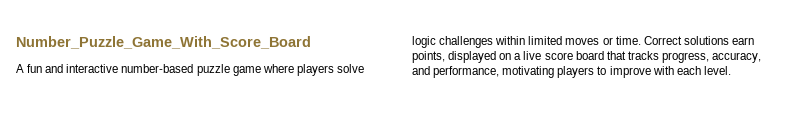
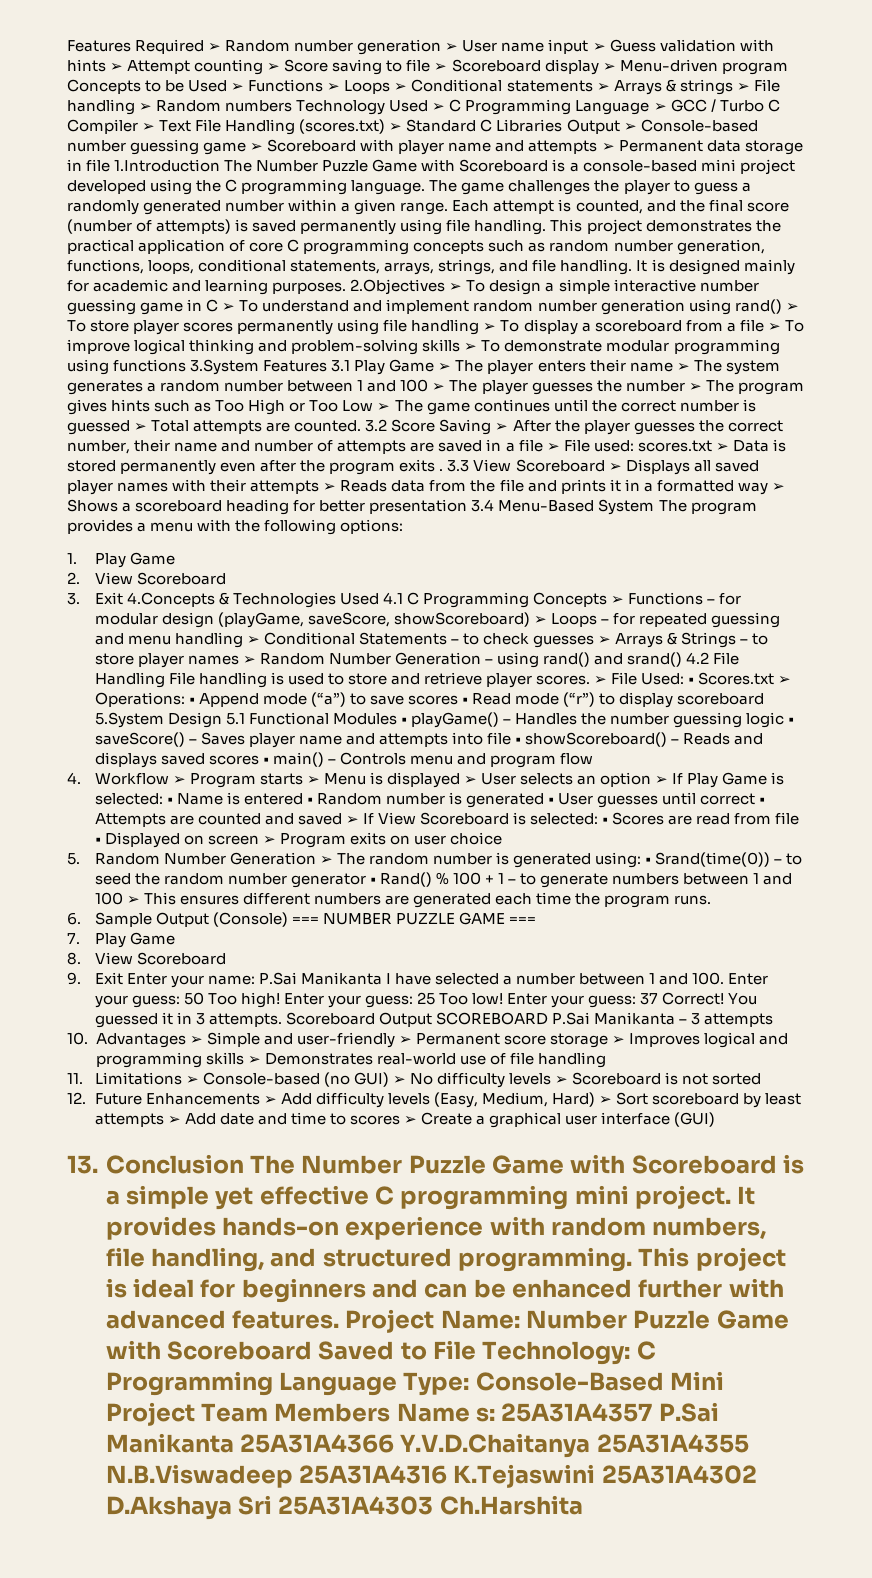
- Number_Puzzle_Game_With_Score_Board
- A fun and interactive number-based puzzle game where players solve logic challenges within limited moves or time. Correct solutions earn points, displayed on a live score board that tracks progress, accuracy, and performance, motivating players to improve with each level.
+ Features Required ➢ Random number generation ➢ User name input ➢ Guess validation with hints ➢ Attempt counting ➢ Score saving to file ➢ Scoreboard display ➢ Menu-driven program Concepts to be Used ➢ Functions ➢ Loops ➢ Conditional statements ➢ Arrays & strings ➢ File handling ➢ Random numbers Technology Used ➢ C Programming Language ➢ GCC / Turbo C Compiler ➢ Text File Handling (scores.txt) ➢ Standard C Libraries Output ➢ Console-based number guessing game ➢ Scoreboard with player name and attempts ➢ Permanent data storage in file 1.Introduction The Number Puzzle Game with Scoreboard is a console-based mini project developed using the C programming language. The game challenges the player to guess a randomly generated number within a given range. Each attempt is counted, and the final score (number of attempts) is saved permanently using file handling. This project demonstrates the practical application of core C programming concepts such as random number generation, functions, loops, conditional statements, arrays, strings, and file handling. It is designed mainly for academic and learning purposes. 2.Objectives ➢ To design a simple interactive number guessing game in C ➢ To understand and implement random number generation using rand() ➢ To store player scores permanently using file handling ➢ To display a scoreboard from a file ➢ To improve logical thinking and problem-solving skills ➢ To demonstrate modular programming using functions 3.System Features 3.1 Play Game ➢ The player enters their name ➢ The system generates a random number between 1 and 100 ➢ The player guesses the number ➢ The program gives hints such as Too High or Too Low ➢ The game continues until the correct number is guessed ➢ Total attempts are counted. 3.2 Score Saving ➢ After the player guesses the correct number, their name and number of attempts are saved in a file ➢ File used: scores.txt ➢ Data is stored permanently even after the program exits . 3.3 View Scoreboard ➢ Displays all saved player names with their attempts ➢ Reads data from the file and prints it in a formatted way ➢ Shows a scoreboard heading for better presentation 3.4 Menu-Based System The program provides a menu with the following options:
+ 1. Play Game
+ 2. View Scoreboard
+ 3. Exit 4.Concepts & Technologies Used 4.1 C Programming Concepts ➢ Functions – for modular design (playGame, saveScore, showScoreboard) ➢ Loops – for repeated guessing and menu handling ➢ Conditional Statements – to check guesses ➢ Arrays & Strings – to store player names ➢ Random Number Generation – using rand() and srand() 4.2 File Handling File handling is used to store and retrieve player scores. ➢ File Used: • Scores.txt ➢ Operations: • Append mode (“a”) to save scores • Read mode (“r”) to display scoreboard 5.System Design 5.1 Functional Modules • playGame() – Handles the number guessing logic • saveScore() – Saves player name and attempts into file • showScoreboard() – Reads and displays saved scores • main() – Controls menu and program flow
+ 4. Workflow ➢ Program starts ➢ Menu is displayed ➢ User selects an option ➢ If Play Game is selected: • Name is entered • Random number is generated • User guesses until correct • Attempts are counted and saved ➢ If View Scoreboard is selected: • Scores are read from file • Displayed on screen ➢ Program exits on user choice
+ 5. Random Number Generation ➢ The random number is generated using: • Srand(time(0)) – to seed the random number generator • Rand() % 100 + 1 – to generate numbers between 1 and 100 ➢ This ensures different numbers are generated each time the program runs.
+ 6. Sample Output (Console) === NUMBER PUZZLE GAME ===
+ 7. Play Game
+ 8. View Scoreboard
+ 9. Exit Enter your name: P.Sai Manikanta I have selected a number between 1 and 100. Enter your guess: 50 Too high! Enter your guess: 25 Too low! Enter your guess: 37 Correct! You guessed it in 3 attempts. Scoreboard Output SCOREBOARD P.Sai Manikanta – 3 attempts
+ 10. Advantages ➢ Simple and user-friendly ➢ Permanent score storage ➢ Improves logical and programming skills ➢ Demonstrates real-world use of file handling
+ 11. Limitations ➢ Console-based (no GUI) ➢ No difficulty levels ➢ Scoreboard is not sorted
+ 12. Future Enhancements ➢ Add difficulty levels (Easy, Medium, Hard) ➢ Sort scoreboard by least attempts ➢ Add date and time to scores ➢ Create a graphical user interface (GUI)
+ 13. Conclusion The Number Puzzle Game with Scoreboard is a simple yet effective C programming mini project. It provides hands-on experience with random numbers, file handling, and structured programming. This project is ideal for beginners and can be enhanced further with advanced features. Project Name: Number Puzzle Game with Scoreboard Saved to File Technology: C Programming Language Type: Console-Based Mini Project Team Members Name s: 25A31A4357 P.Sai Manikanta 25A31A4366 Y.V.D.Chaitanya 25A31A4355 N.B.Viswadeep 25A31A4316 K.Tejaswini 25A31A4302 D.Akshaya Sri 25A31A4303 Ch.Harshita

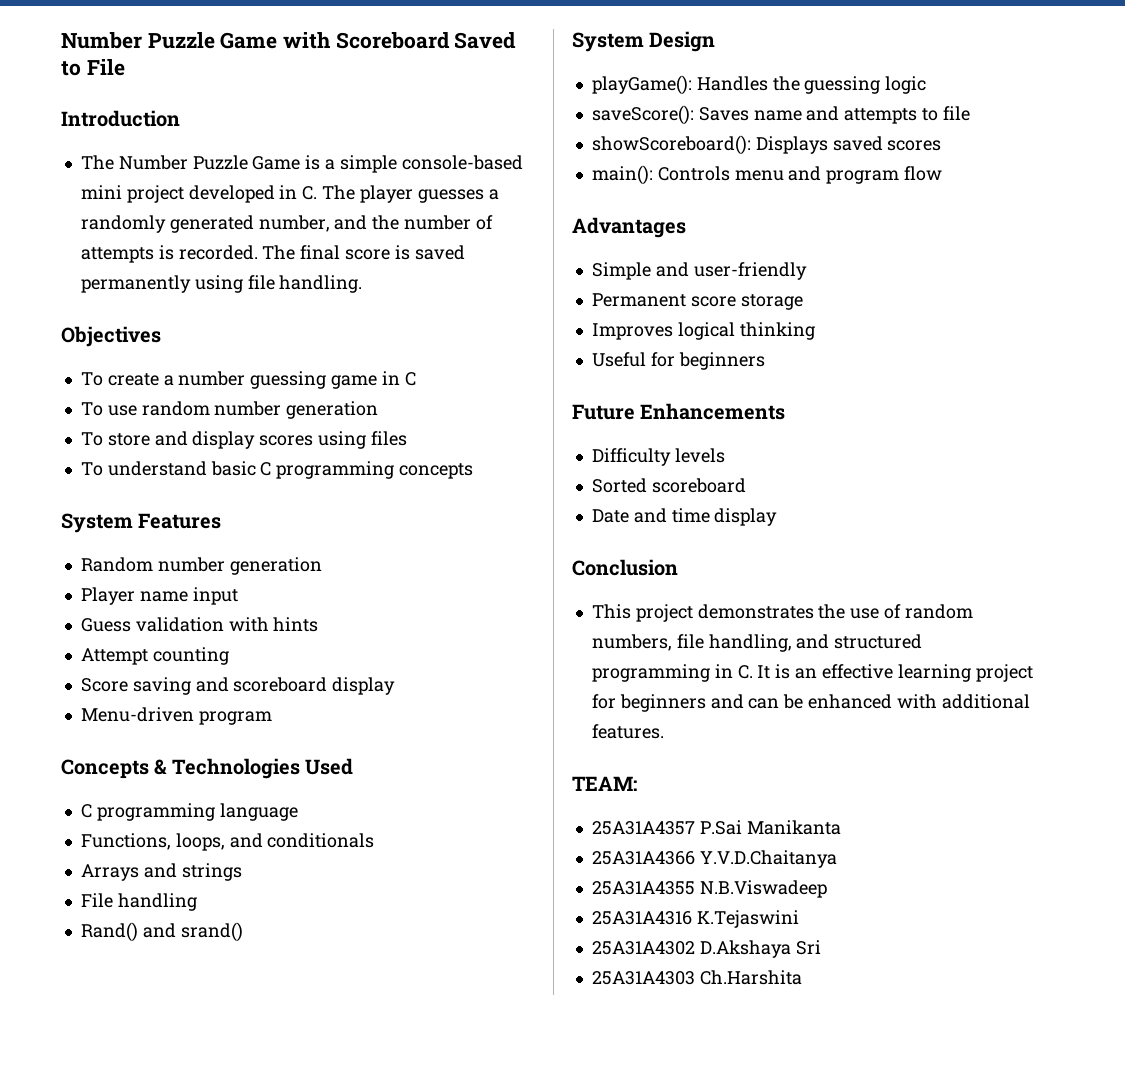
- Features Required ➢ Random number generation ➢ User name input ➢ Guess validation with hints ➢ Attempt counting ➢ Score saving to file ➢ Scoreboard display ➢ Menu-driven program Concepts to be Used ➢ Functions ➢ Loops ➢ Conditional statements ➢ Arrays & strings ➢ File handling ➢ Random numbers Technology Used ➢ C Programming Language ➢ GCC / Turbo C Compiler ➢ Text File Handling (scores.txt) ➢ Standard C Libraries Output ➢ Console-based number guessing game ➢ Scoreboard with player name and attempts ➢ Permanent data storage in file 1.Introduction The Number Puzzle Game with Scoreboard is a console-based mini project developed using the C programming language. The game challenges the player to guess a randomly generated number within a given range. Each attempt is counted, and the final score (number of attempts) is saved permanently using file handling. This project demonstrates the practical application of core C programming concepts such as random number generation, functions, loops, conditional statements, arrays, strings, and file handling. It is designed mainly for academic and learning purposes. 2.Objectives ➢ To design a simple interactive number guessing game in C ➢ To understand and implement random number generation using rand() ➢ To store player scores permanently using file handling ➢ To display a scoreboard from a file ➢ To improve logical thinking and problem-solving skills ➢ To demonstrate modular programming using functions 3.System Features 3.1 Play Game ➢ The player enters their name ➢ The system generates a random number between 1 and 100 ➢ The player guesses the number ➢ The program gives hints such as Too High or Too Low ➢ The game continues until the correct number is guessed ➢ Total attempts are counted. 3.2 Score Saving ➢ After the player guesses the correct number, their name and number of attempts are saved in a file ➢ File used: scores.txt ➢ Data is stored permanently even after the program exits . 3.3 View Scoreboard ➢ Displays all saved player names with their attempts ➢ Reads data from the file and prints it in a formatted way ➢ Shows a scoreboard heading for better presentation 3.4 Menu-Based System The program provides a menu with the following options:
- 1. Play Game
- 2. View Scoreboard
- 3. Exit 4.Concepts & Technologies Used 4.1 C Programming Concepts ➢ Functions – for modular design (playGame, saveScore, showScoreboard) ➢ Loops – for repeated guessing and menu handling ➢ Conditional Statements – to check guesses ➢ Arrays & Strings – to store player names ➢ Random Number Generation – using rand() and srand() 4.2 File Handling File handling is used to store and retrieve player scores. ➢ File Used: • Scores.txt ➢ Operations: • Append mode (“a”) to save scores • Read mode (“r”) to display scoreboard 5.System Design 5.1 Functional Modules • playGame() – Handles the number guessing logic • saveScore() – Saves player name and attempts into file • showScoreboard() – Reads and displays saved scores • main() – Controls menu and program flow
- 4. Workflow ➢ Program starts ➢ Menu is displayed ➢ User selects an option ➢ If Play Game is selected: • Name is entered • Random number is generated • User guesses until correct • Attempts are counted and saved ➢ If View Scoreboard is selected: • Scores are read from file • Displayed on screen ➢ Program exits on user choice
- 5. Random Number Generation ➢ The random number is generated using: • Srand(time(0)) – to seed the random number generator • Rand() % 100 + 1 – to generate numbers between 1 and 100 ➢ This ensures different numbers are generated each time the program runs.
- 6. Sample Output (Console) === NUMBER PUZZLE GAME ===
- 7. Play Game
- 8. View Scoreboard
- 9. Exit Enter your name: P.Sai Manikanta I have selected a number between 1 and 100. Enter your guess: 50 Too high! Enter your guess: 25 Too low! Enter your guess: 37 Correct! You guessed it in 3 attempts. Scoreboard Output SCOREBOARD P.Sai Manikanta – 3 attempts
- 10. Advantages ➢ Simple and user-friendly ➢ Permanent score storage ➢ Improves logical and programming skills ➢ Demonstrates real-world use of file handling
- 11. Limitations ➢ Console-based (no GUI) ➢ No difficulty levels ➢ Scoreboard is not sorted
- 12. Future Enhancements ➢ Add difficulty levels (Easy, Medium, Hard) ➢ Sort scoreboard by least attempts ➢ Add date and time to scores ➢ Create a graphical user interface (GUI)
- 13. Conclusion The Number Puzzle Game with Scoreboard is a simple yet effective C programming mini project. It provides hands-on experience with random numbers, file handling, and structured programming. This project is ideal for beginners and can be enhanced further with advanced features. Project Name: Number Puzzle Game with Scoreboard Saved to File Technology: C Programming Language Type: Console-Based Mini Project Team Members Name s: 25A31A4357 P.Sai Manikanta 25A31A4366 Y.V.D.Chaitanya 25A31A4355 N.B.Viswadeep 25A31A4316 K.Tejaswini 25A31A4302 D.Akshaya Sri 25A31A4303 Ch.Harshita
+ Number Puzzle Game with Scoreboard Saved to File
+ Introduction
+ The Number Puzzle Game is a simple console-based mini project developed in C. The player guesses a randomly generated number, and the number of attempts is recorded. The final score is saved permanently using file handling.
+ Objectives
+ To create a number guessing game in C
+ To use random number generation
+ To store and display scores using files
+ To understand basic C programming concepts
+ System Features
+ Random number generation
+ Player name input
+ Guess validation with hints
+ Attempt counting
+ Score saving and scoreboard display
+ Menu-driven program
+ Concepts & Technologies Used
+ C programming language
+ Functions, loops, and conditionals
+ Arrays and strings
+ File handling
+ Rand() and srand()
+ System Design
+ playGame(): Handles the guessing logic
+ saveScore(): Saves name and attempts to file
+ showScoreboard(): Displays saved scores
+ main(): Controls menu and program flow
+ Advantages
+ Simple and user-friendly
+ Permanent score storage
+ Improves logical thinking
+ Useful for beginners
+ Future Enhancements
+ Difficulty levels
+ Sorted scoreboard
+ Date and time display
+ Conclusion
+ This project demonstrates the use of random numbers, file handling, and structured programming in C. It is an effective learning project for beginners and can be enhanced with additional features.
+ TEAM:
+ 25A31A4357 P.Sai Manikanta
+ 25A31A4366 Y.V.D.Chaitanya
+ 25A31A4355 N.B.Viswadeep
+ 25A31A4316 K.Tejaswini
+ 25A31A4302 D.Akshaya Sri
+ 25A31A4303 Ch.Harshita

